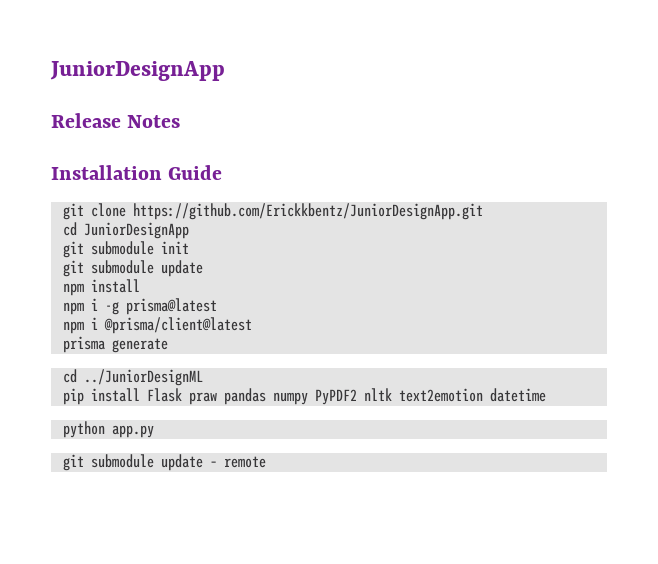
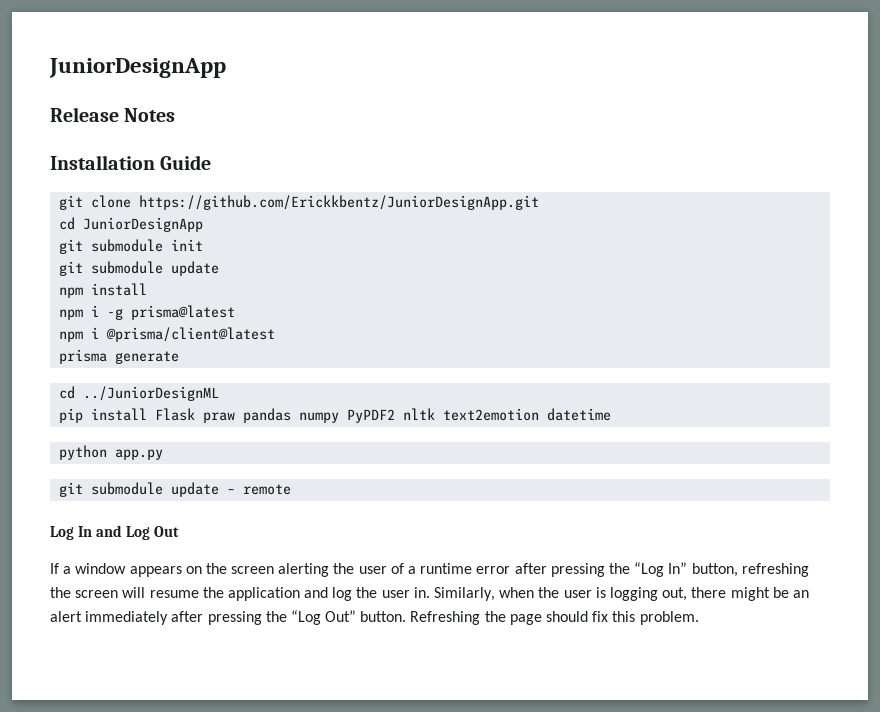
+ Log In and Log Out
+ If a window appears on the screen alerting the user of a runtime error after pressing the “Log In” button, refreshing the screen will resume the application and log the user in. Similarly, when the user is logging out, there might be an alert immediately after pressing the “Log Out” button. Refreshing the page should fix this problem.

